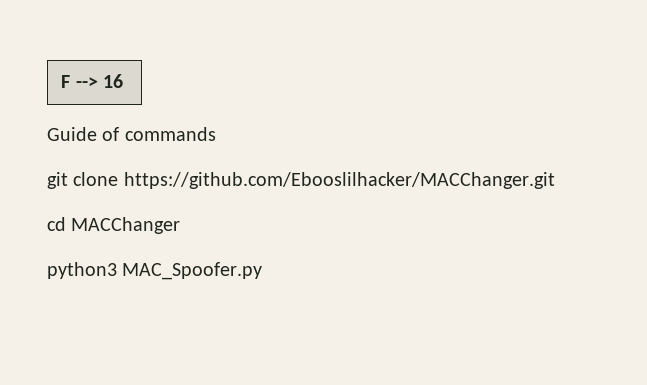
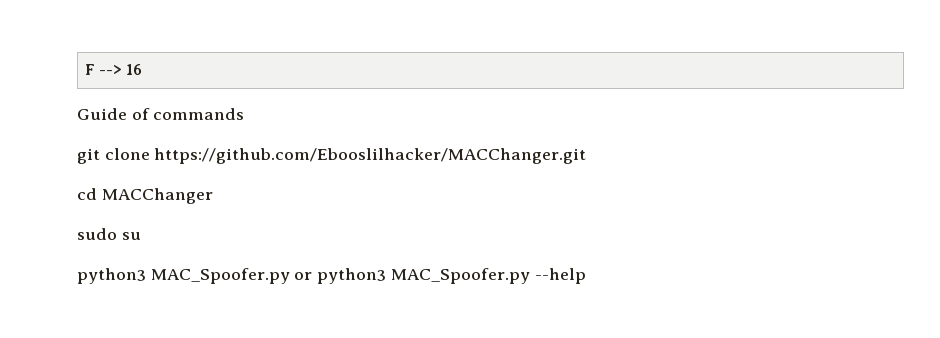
- python3 MAC_Spoofer.py
+ sudo su
+ python3 MAC_Spoofer.py or python3 MAC_Spoofer.py --help

